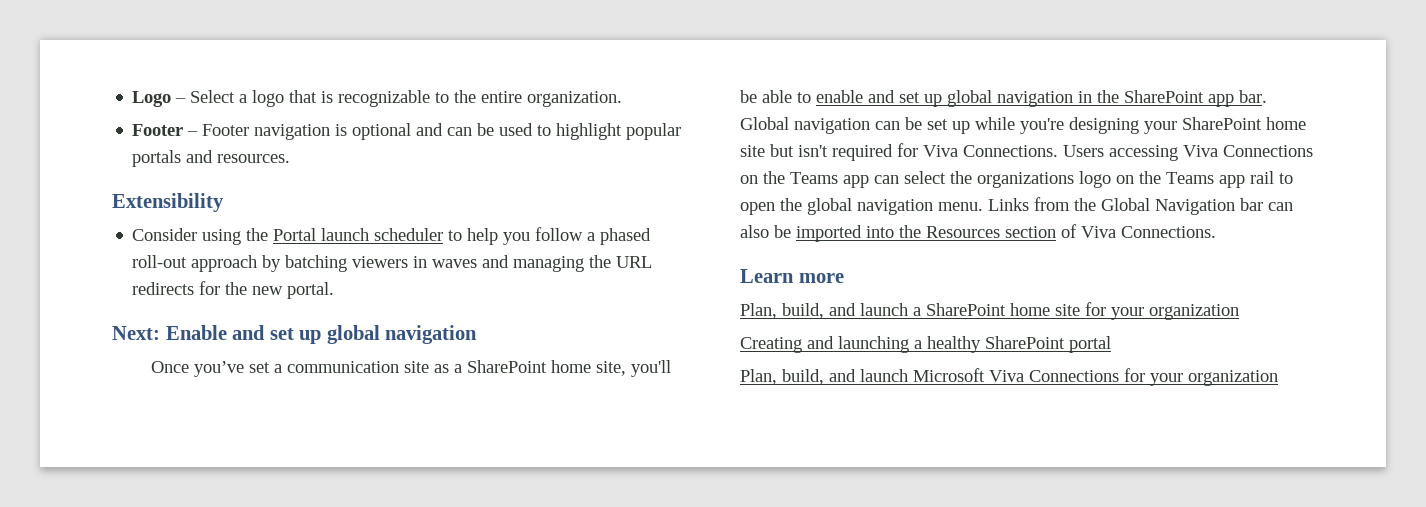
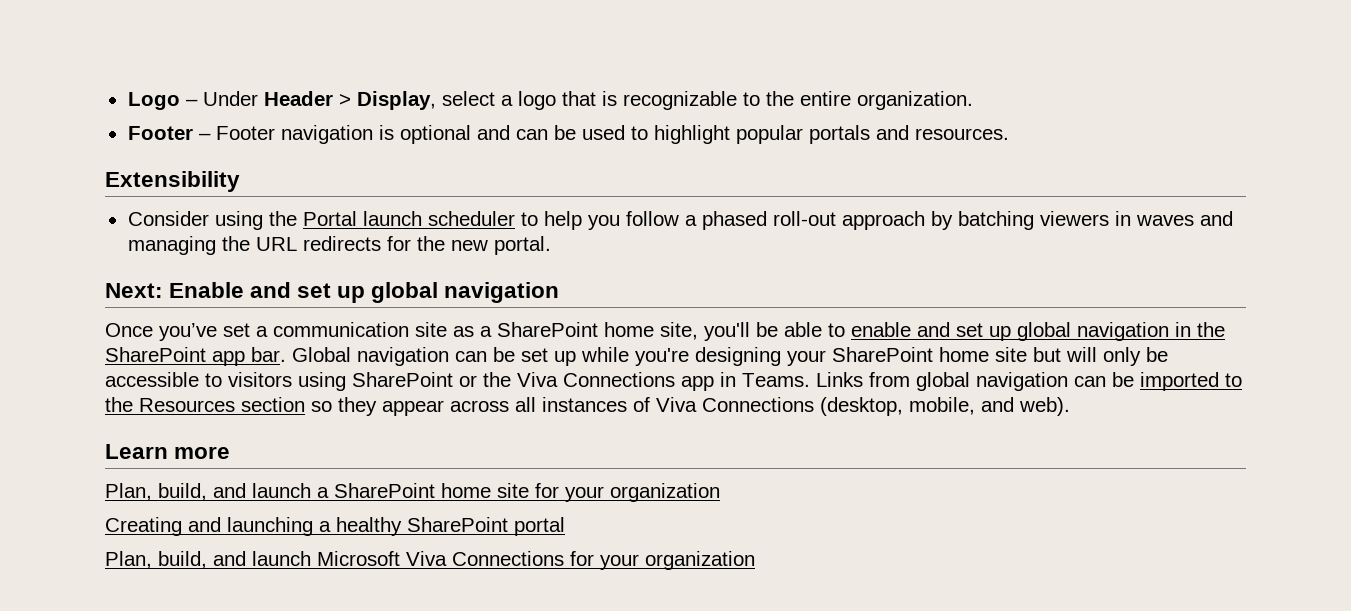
- Logo – Select a logo that is recognizable to the entire organization.
+ Logo – Under Header > Display, select a logo that is recognizable to the entire organization.
- Global navigation can be set up while you're designing your SharePoint home site but isn't required for Viva Connections. Users accessing Viva Connections on the Teams app can select the organizations logo on the Teams app rail to open the global navigation menu. Links from the Global Navigation bar can also be imported into the Resources section of Viva Connections.
+ Global navigation can be set up while you're designing your SharePoint home site but will only be accessible to visitors using SharePoint or the Viva Connections app in Teams. Links from global navigation can be imported to the Resources section so they appear across all instances of Viva Connections (desktop, mobile, and web).

